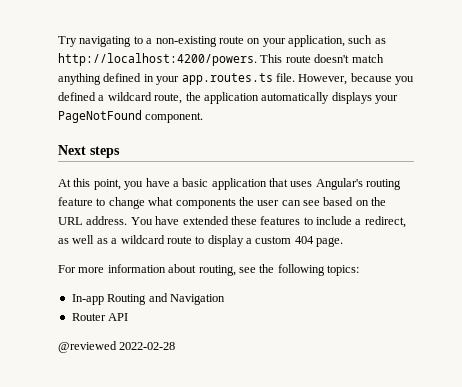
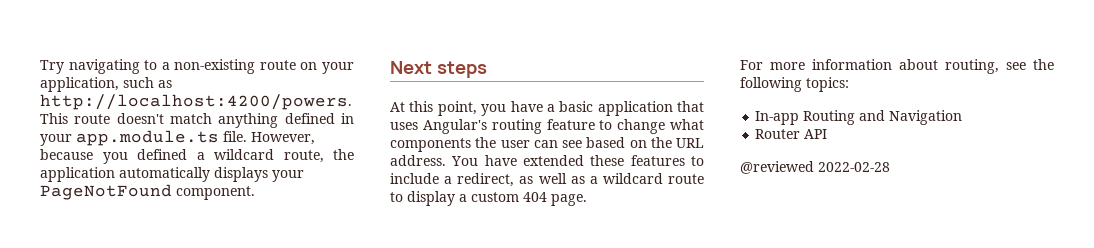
- This route doesn't match anything defined in your app.routes.ts file.
+ This route doesn't match anything defined in your app.module.ts file.

